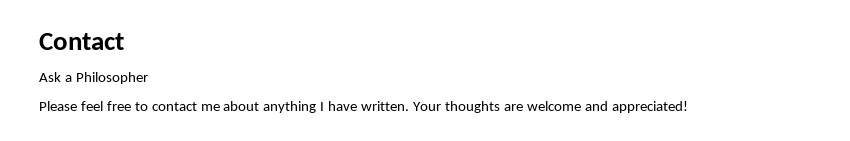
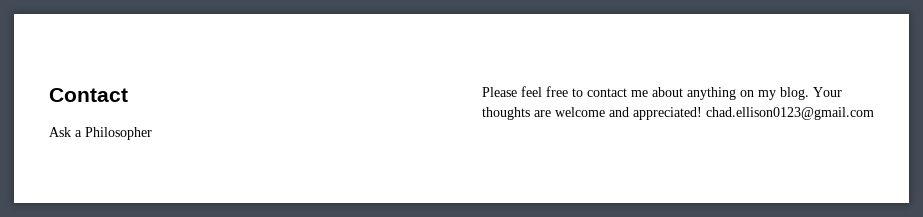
- Please feel free to contact me about anything I have written.
+ Please feel free to contact me about anything on my blog.
- Your thoughts are welcome and appreciated!
+ Your thoughts are welcome and appreciated! chad.ellison0123@gmail.com

